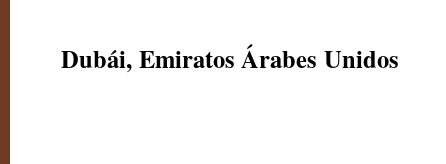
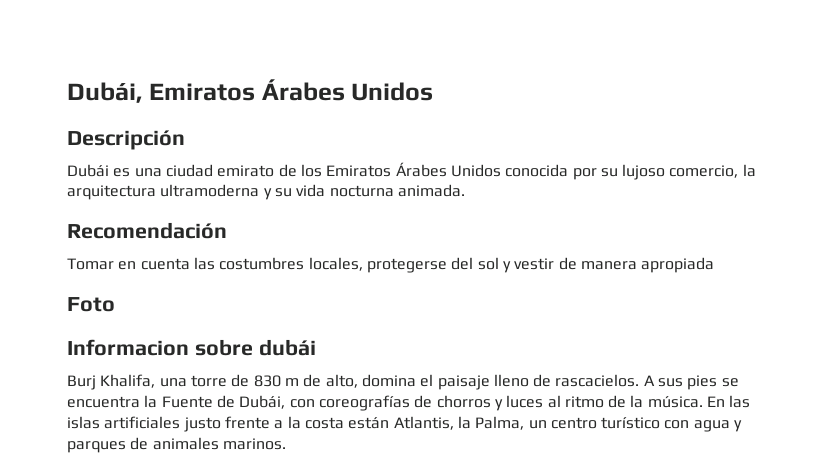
+ Descripción
+ Dubái es una ciudad emirato de los Emiratos Árabes Unidos conocida por su lujoso comercio, la arquitectura ultramoderna y su vida nocturna animada.
+ Recomendación
+ Tomar en cuenta las costumbres locales, protegerse del sol y vestir de manera apropiada
+ Foto
+ Informacion sobre dubái
+ Burj Khalifa, una torre de 830 m de alto, domina el paisaje lleno de rascacielos. A sus pies se encuentra la Fuente de Dubái, con coreografías de chorros y luces al ritmo de la música. En las islas artificiales justo frente a la costa están Atlantis, la Palma, un centro turístico con agua y parques de animales marinos.

